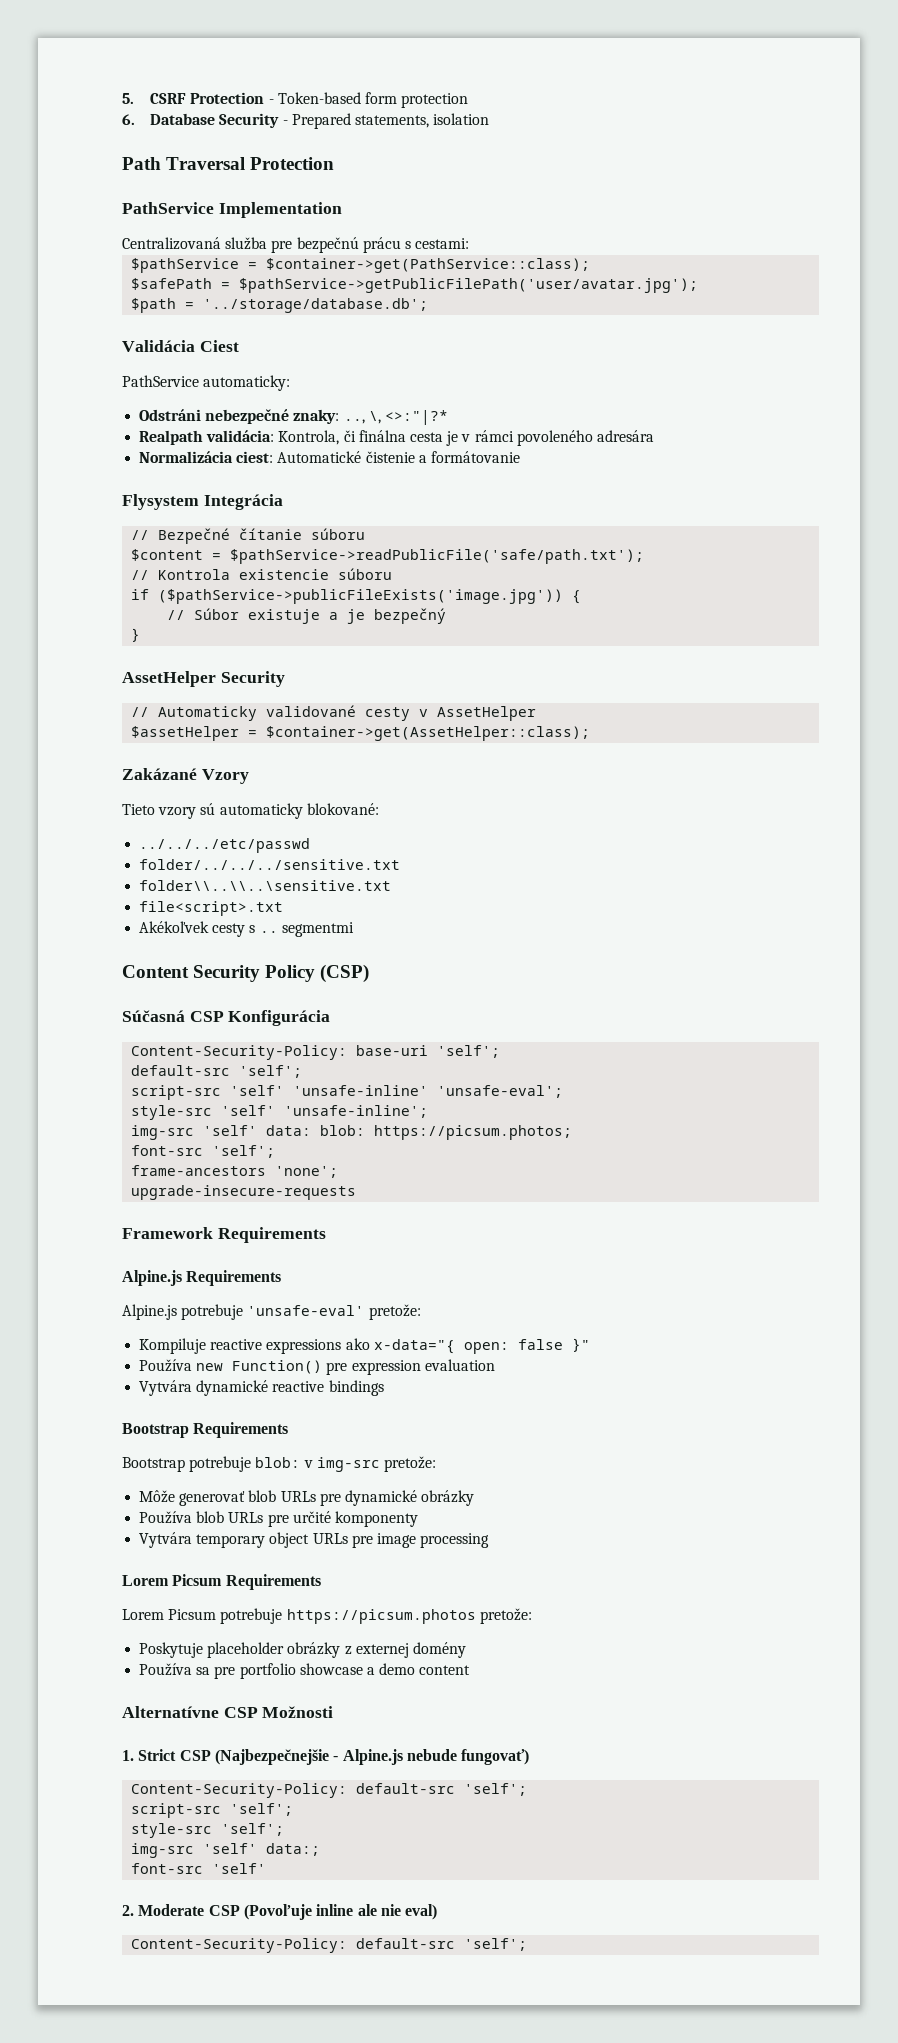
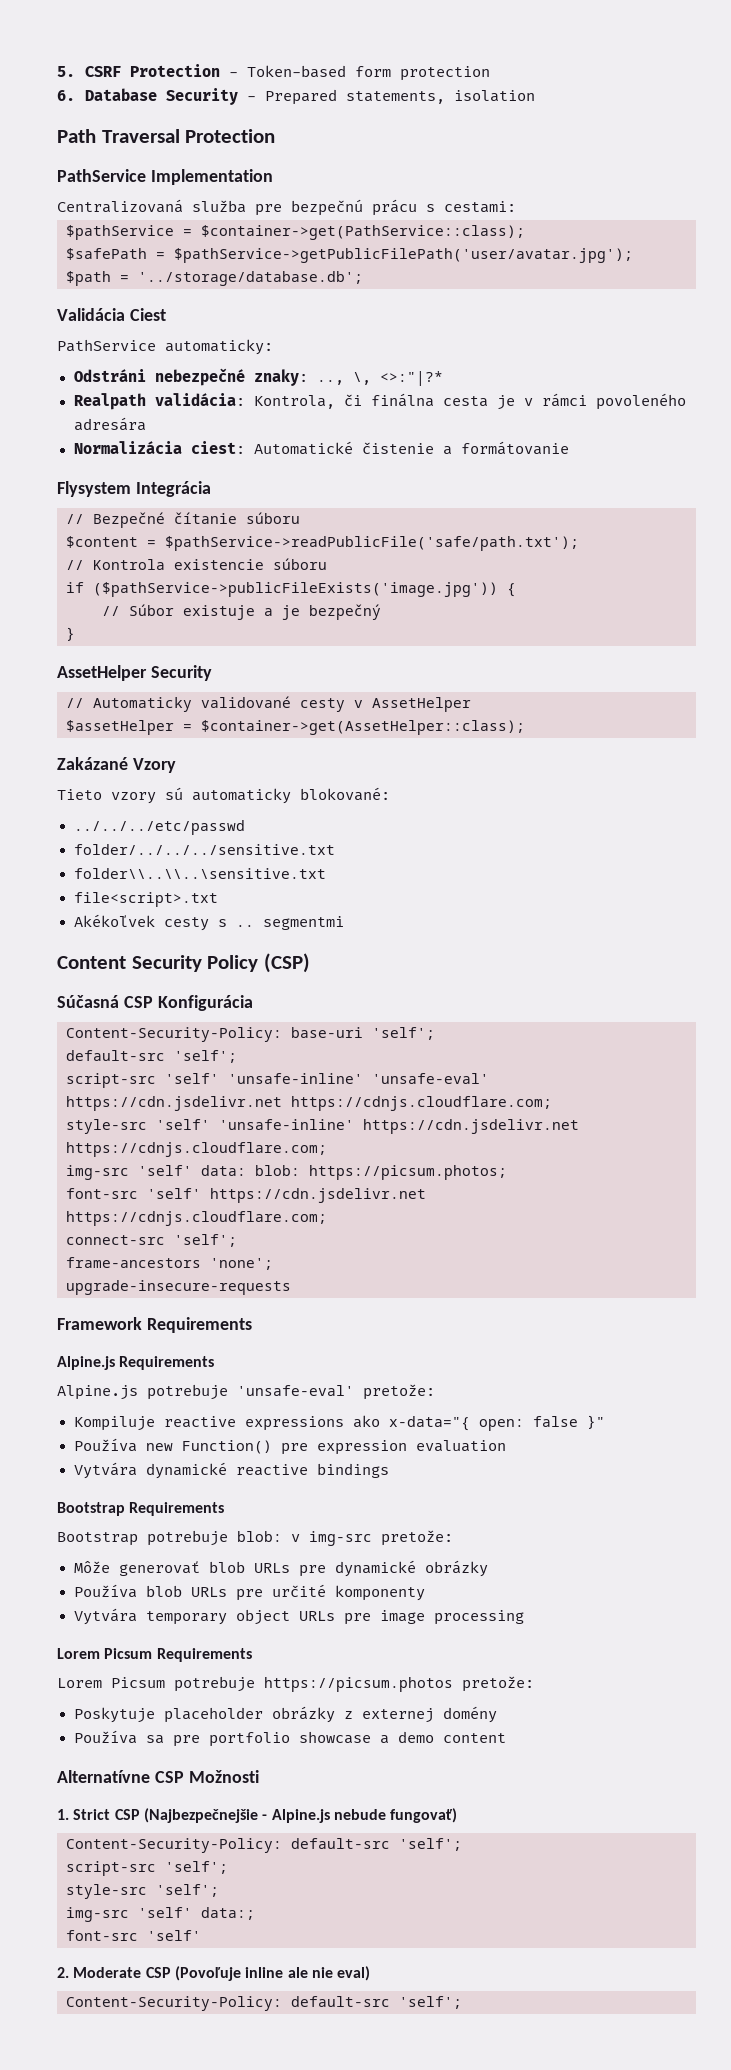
- script-src 'self' 'unsafe-inline' 'unsafe-eval';
+ script-src 'self' 'unsafe-inline' 'unsafe-eval' https://cdn.jsdelivr.net https://cdnjs.cloudflare.com;
- style-src 'self' 'unsafe-inline';
+ style-src 'self' 'unsafe-inline' https://cdn.jsdelivr.net https://cdnjs.cloudflare.com;
- font-src 'self';
+ font-src 'self' https://cdn.jsdelivr.net https://cdnjs.cloudflare.com;
+ connect-src 'self';

